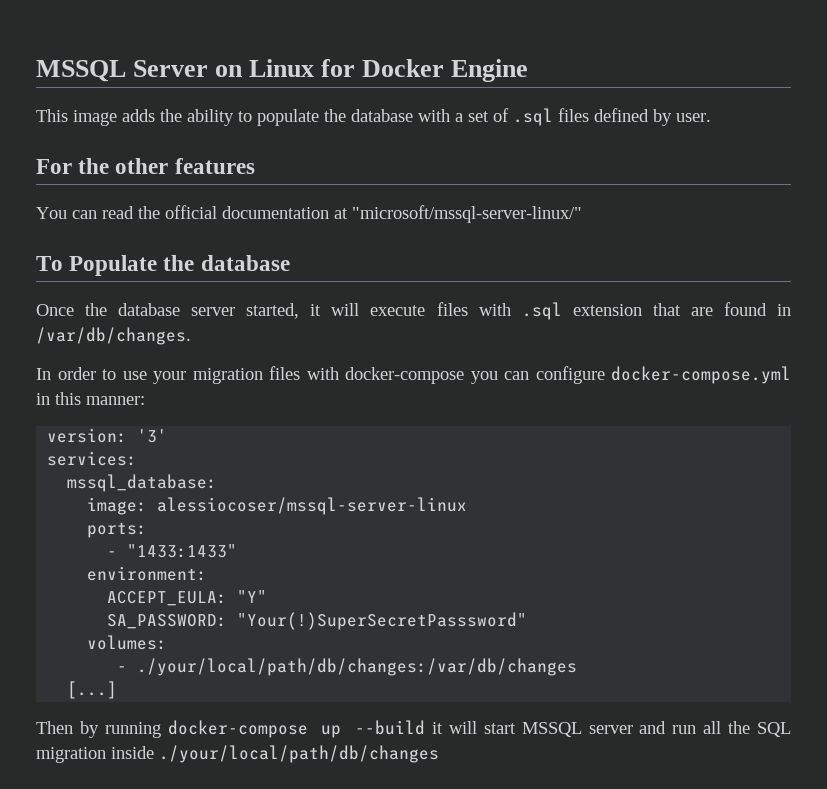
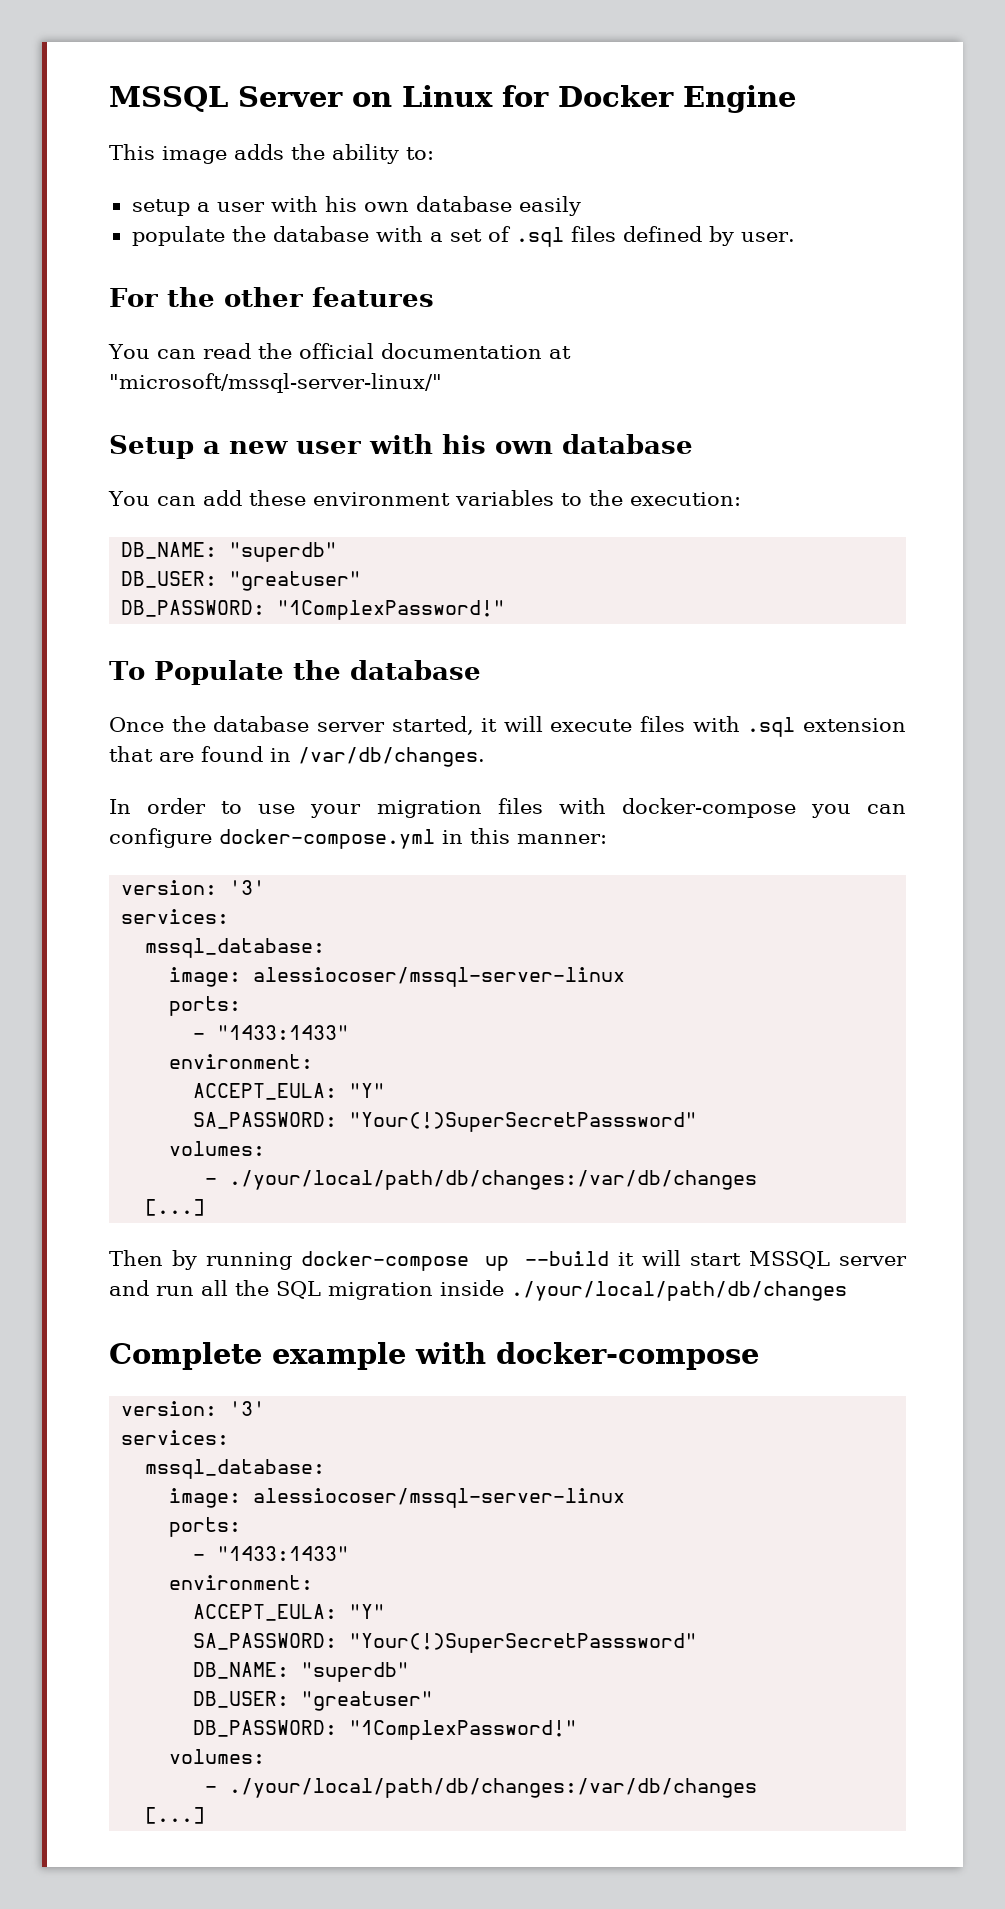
- This image adds the ability to populate the database with a set of .sql files defined by user.
+ This image adds the ability to:
+ setup a user with his own database easily
+ populate the database with a set of .sql files defined by user.
+ Setup a new user with his own database
+ You can add these environment variables to the execution:
+ DB_NAME: "superdb"
+ DB_USER: "greatuser"
+ DB_PASSWORD: "1ComplexPassword!"
+ Complete example with docker-compose
+ version: '3'
+ services:
+ mssql_database:
+ image: alessiocoser/mssql-server-linux
+ ports:
+ - "1433:1433"
+ environment:
+ ACCEPT_EULA: "Y"
+ SA_PASSWORD: "Your(!)SuperSecretPasssword"
+ DB_NAME: "superdb"
+ DB_USER: "greatuser"
+ DB_PASSWORD: "1ComplexPassword!"
+ volumes:
+ - ./your/local/path/db/changes:/var/db/changes
+ [...]

